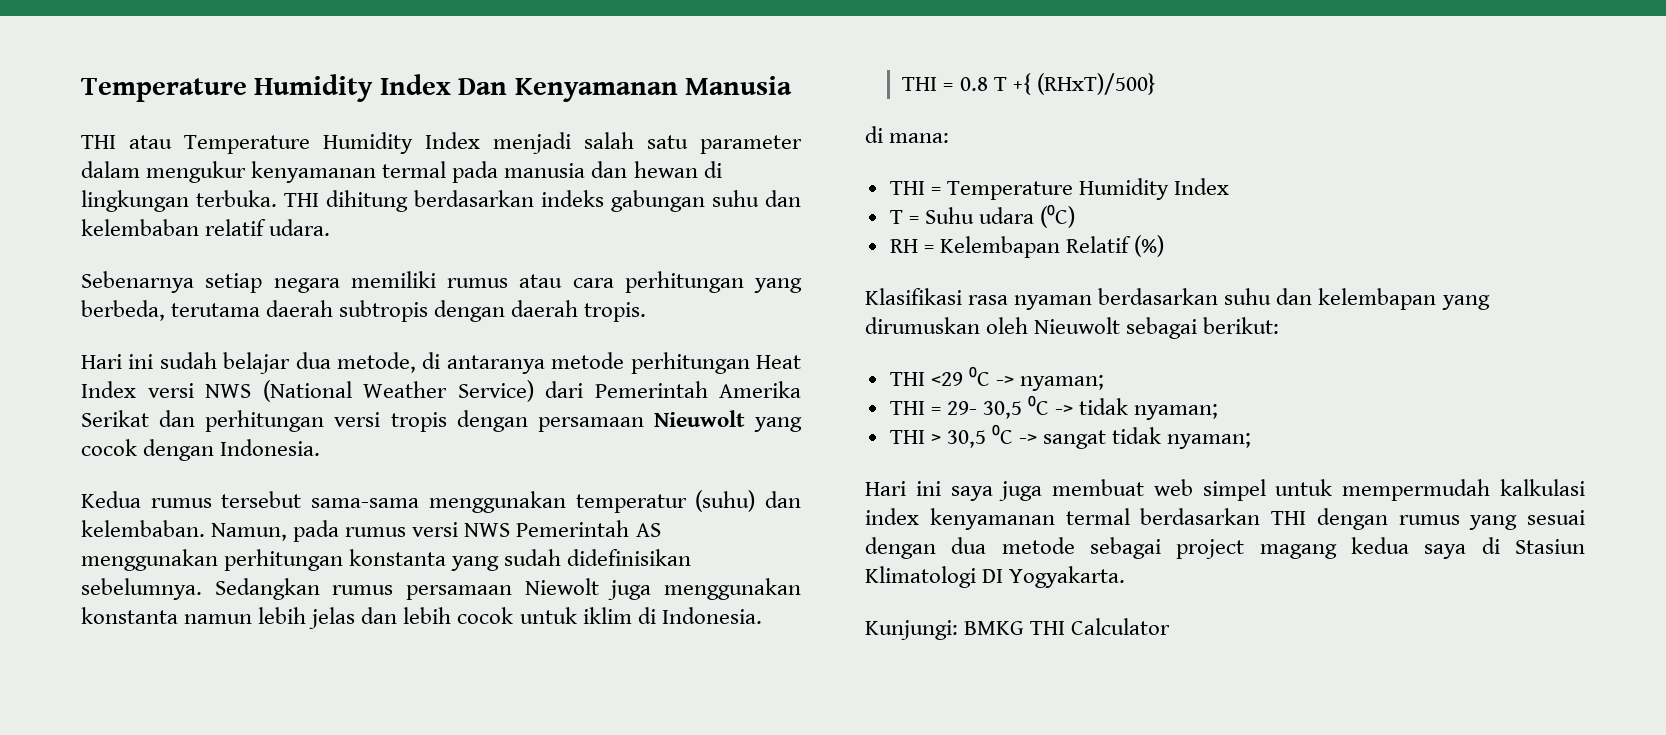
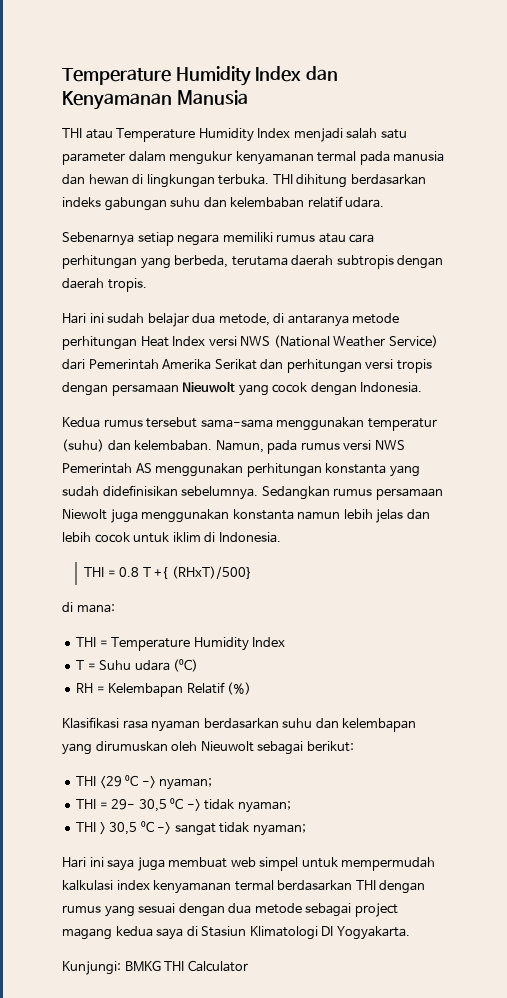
- Temperature Humidity Index Dan Kenyamanan Manusia
+ Temperature Humidity Index dan Kenyamanan Manusia

